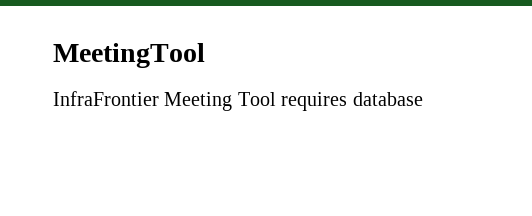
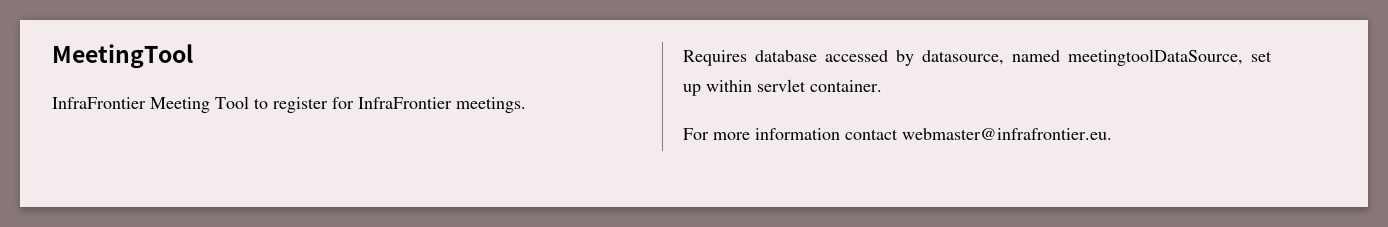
- InfraFrontier Meeting Tool requires database
+ InfraFrontier Meeting Tool to register for InfraFrontier meetings.
+ Requires database accessed by datasource, named meetingtoolDataSource, set up within servlet container.
+ For more information contact webmaster@infrafrontier.eu.

